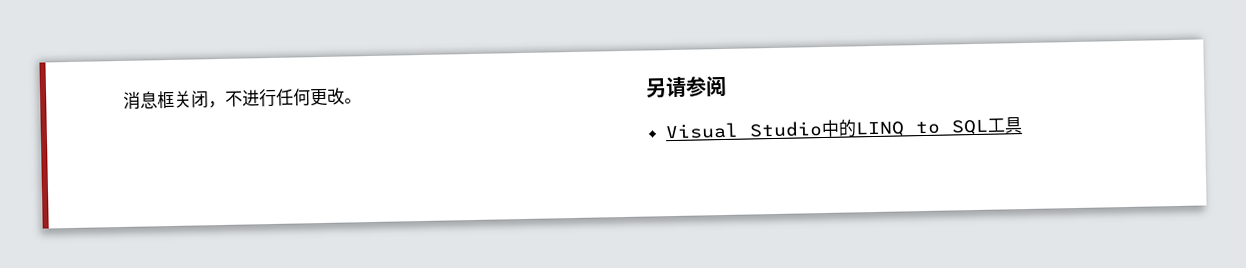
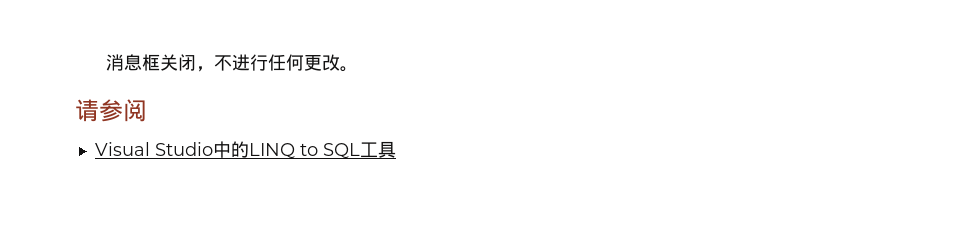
- 另请参阅
+ 请参阅

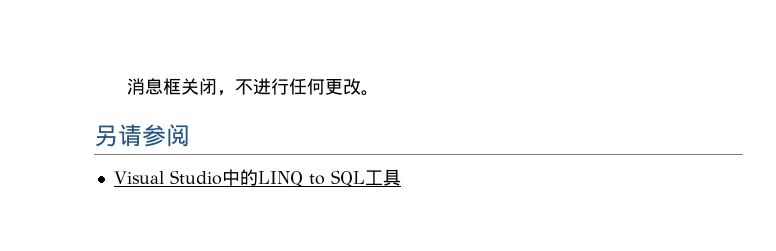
- 请参阅
+ 另请参阅

